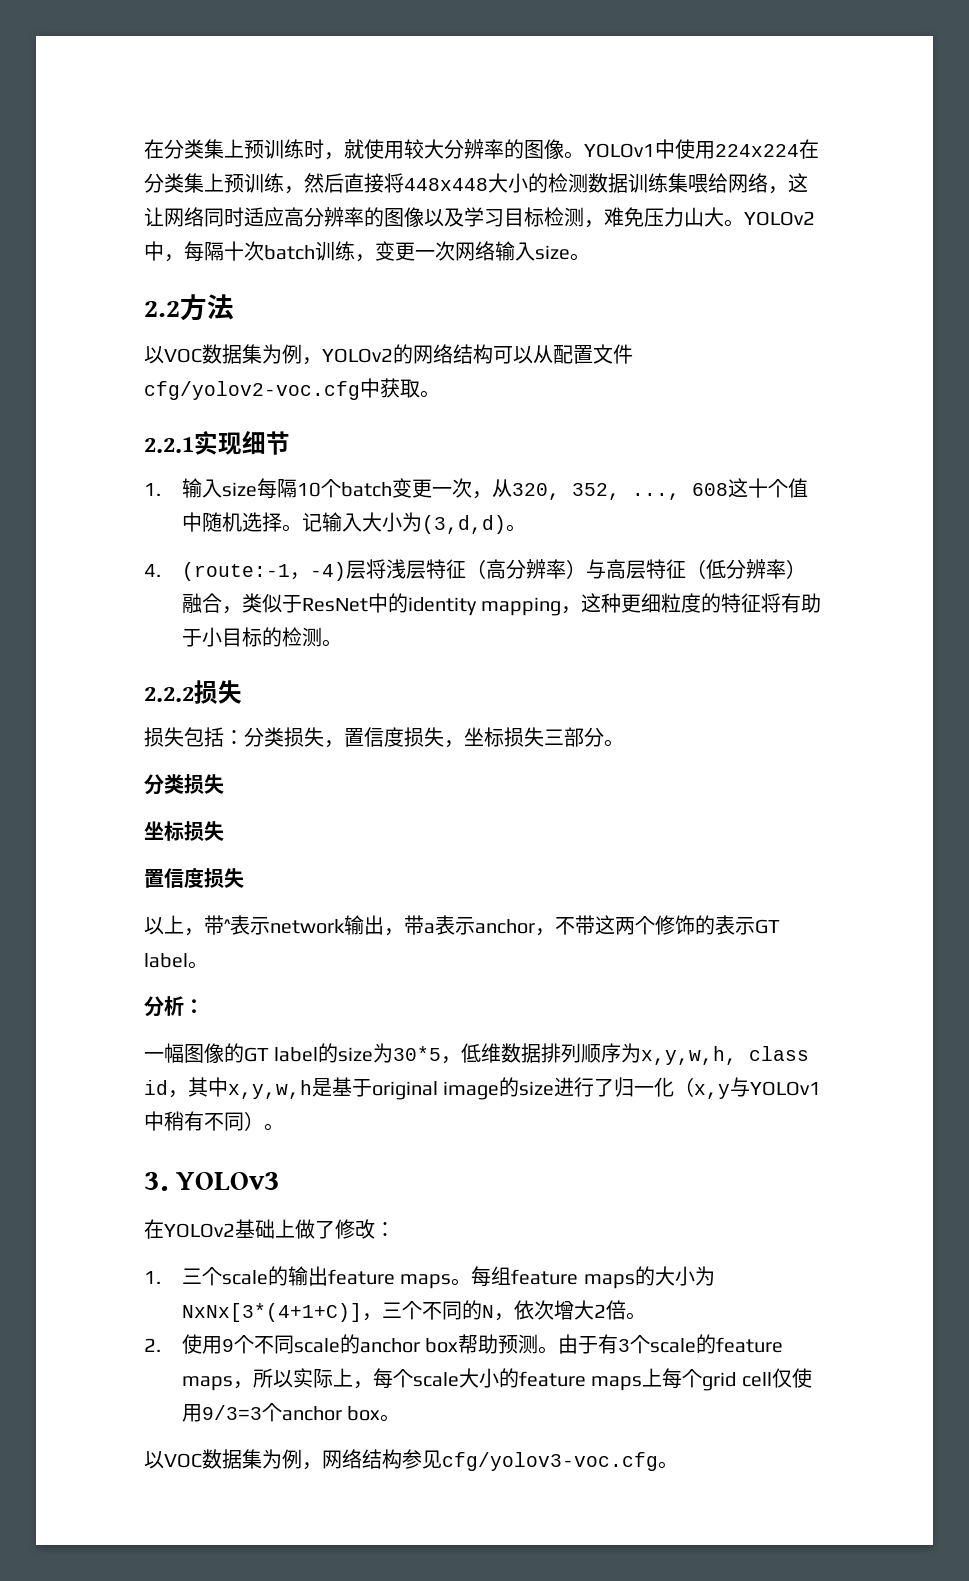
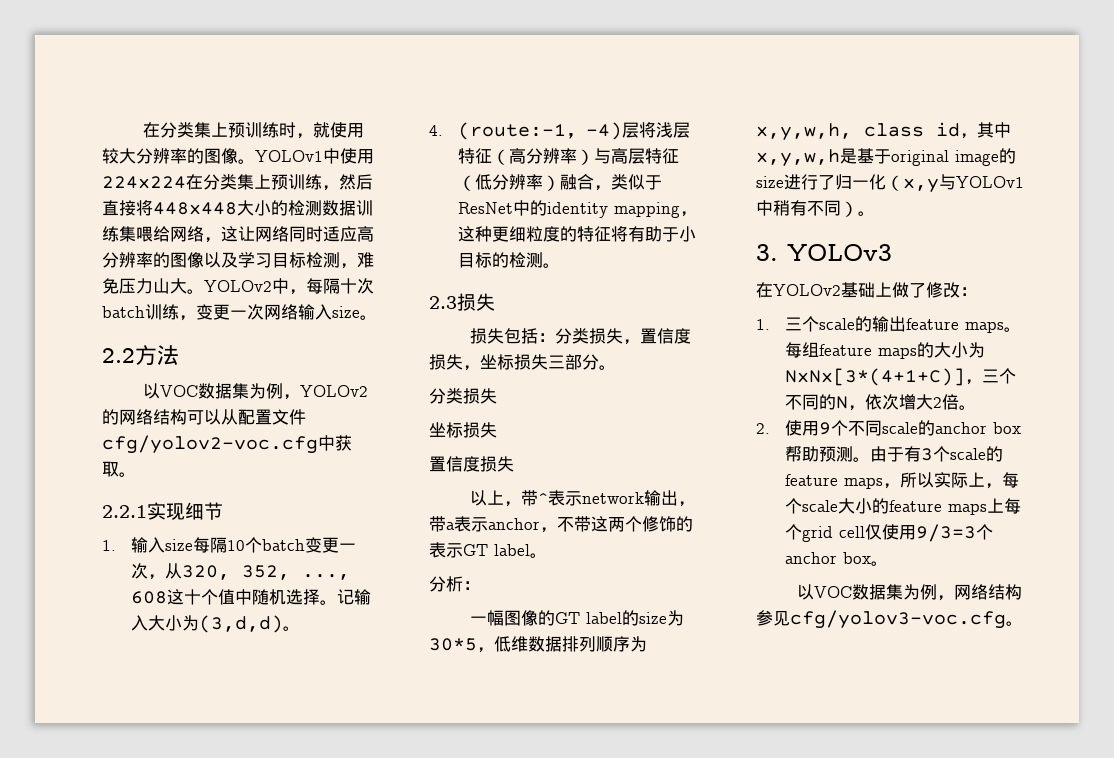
- 2.2.2损失
+ 2.3损失

